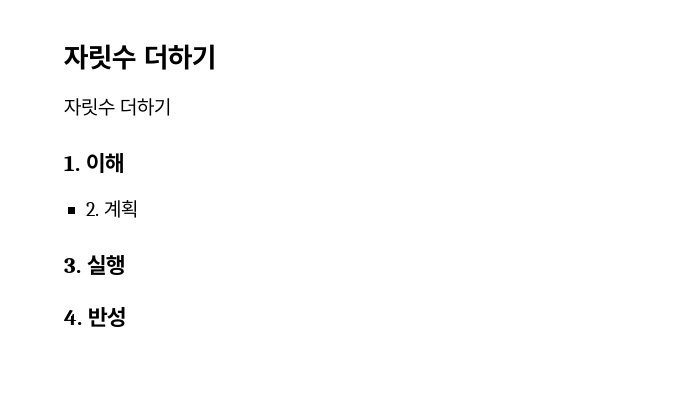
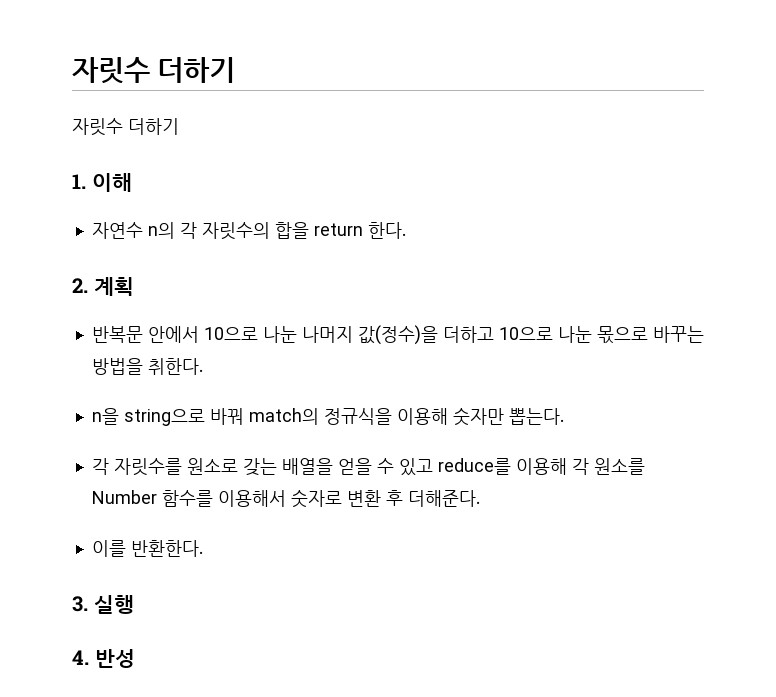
+ 자연수 n의 각 자릿수의 합을 return 한다.
  2. 계획
+ 반복문 안에서 10으로 나눈 나머지 값(정수)을 더하고 10으로 나눈 몫으로 바꾸는 방법을 취한다.
+ n을 string으로 바꿔 match의 정규식을 이용해 숫자만 뽑는다.
+ 각 자릿수를 원소로 갖는 배열을 얻을 수 있고 reduce를 이용해 각 원소를 Number 함수를 이용해서 숫자로 변환 후 더해준다.
+ 이를 반환한다.

